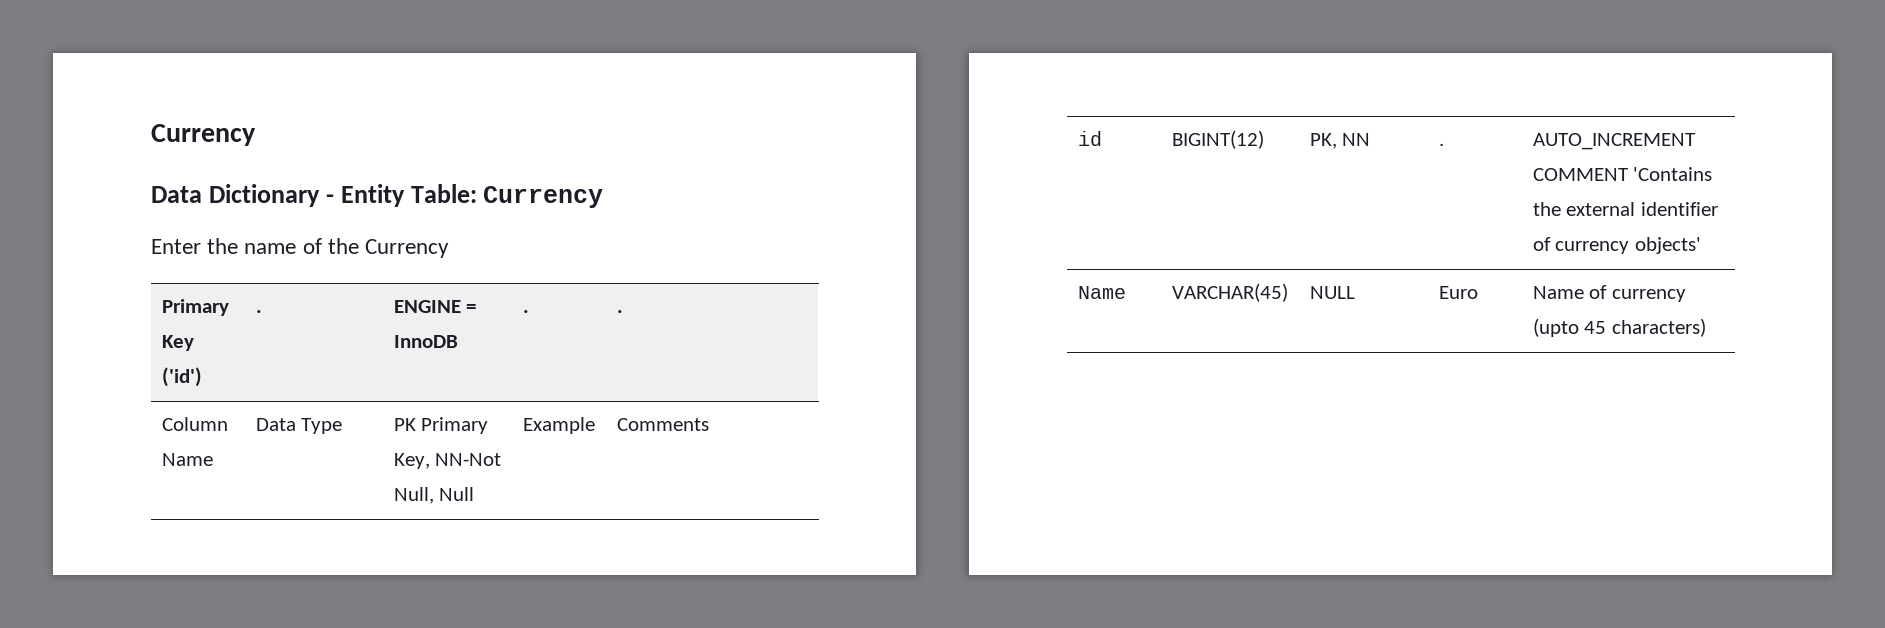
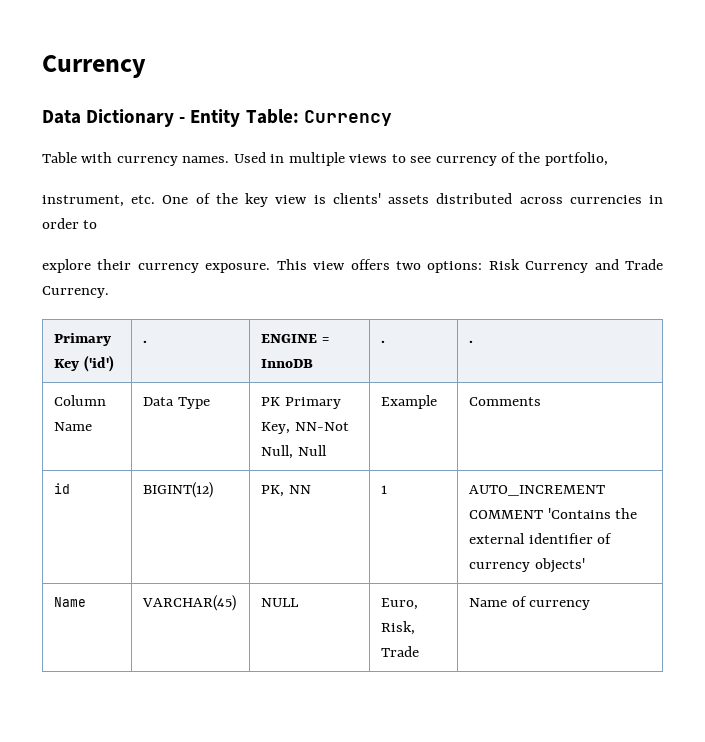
- Enter the name of the Currency
+ Table with currency names. Used in multiple views to see currency of the portfolio,
+ instrument, etc. One of the key view is clients' assets distributed across currencies in order to
+ explore their currency exposure. This view offers two options: Risk Currency and Trade Currency.
- id | BIGINT(12) | PK, NN | . | AUTO_INCREMENT COMMENT 'Contains the external identifier of currency objects'
+ id | BIGINT(12) | PK, NN | 1 | AUTO_INCREMENT COMMENT 'Contains the external identifier of currency objects'
- Name | VARCHAR(45) | NULL | Euro | Name of currency (upto 45 characters)
+ Name | VARCHAR(45) | NULL | Euro, Risk, Trade | Name of currency

